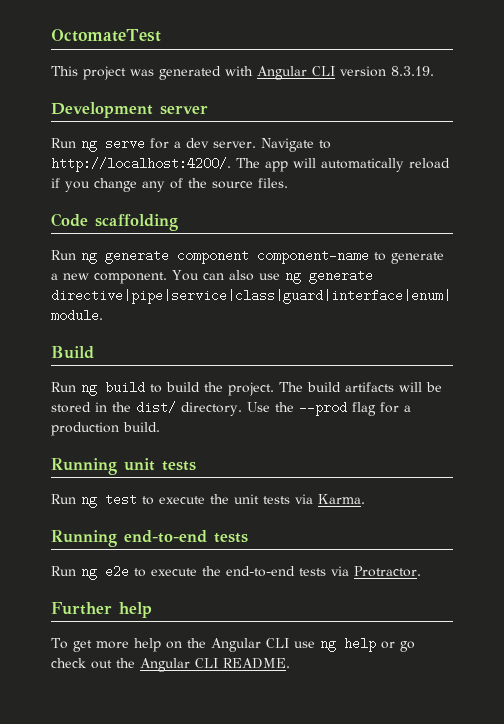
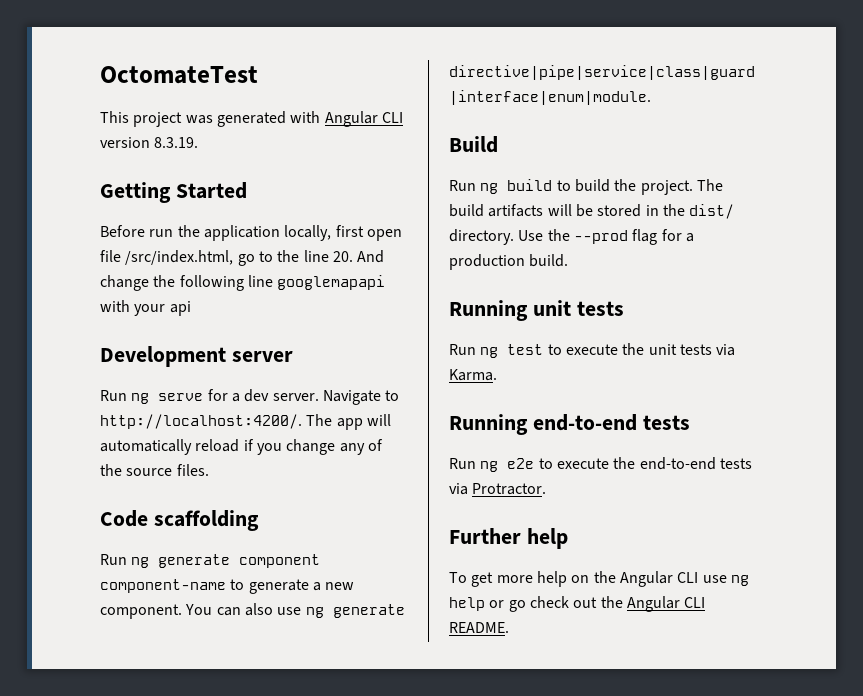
+ Getting Started
+ Before run the application locally, first open file /src/index.html, go to the line 20. And change the following line googlemapapi with your api

